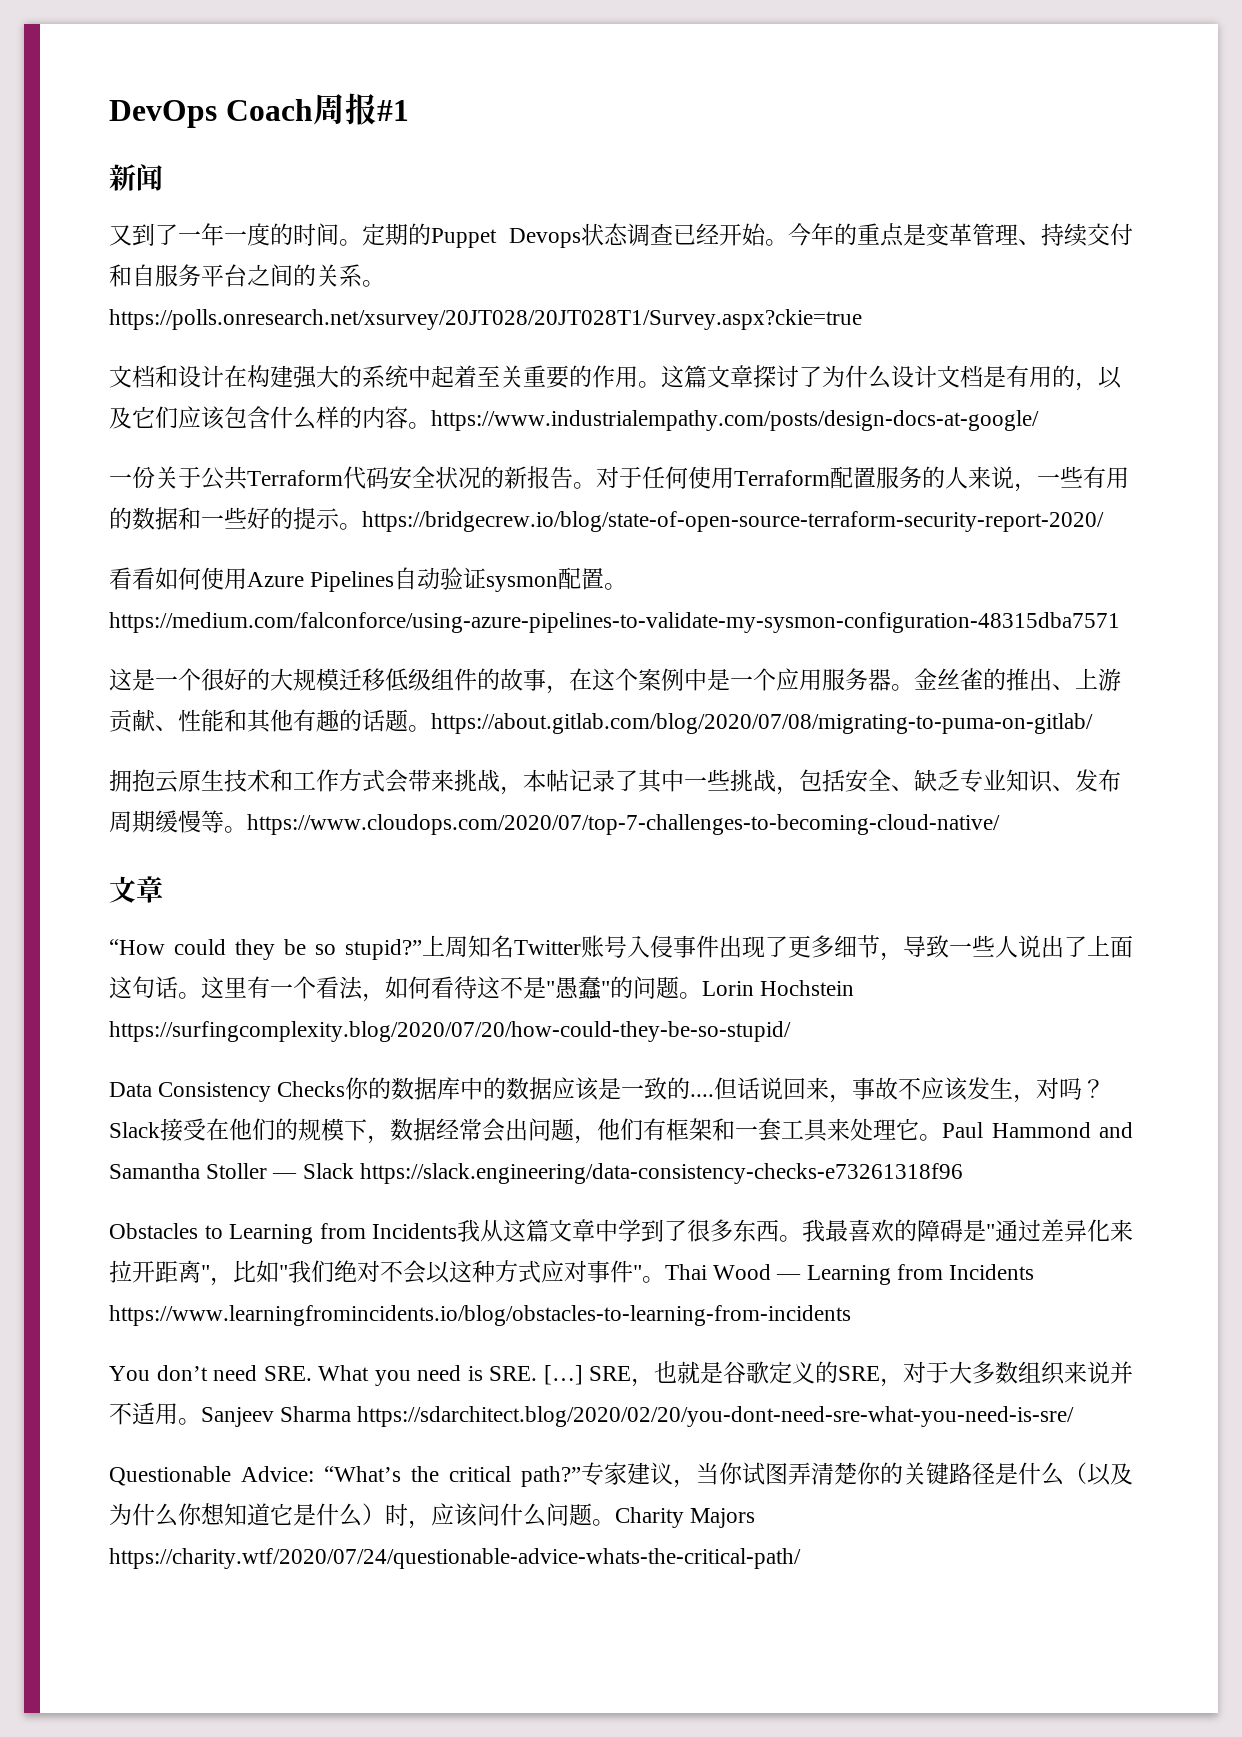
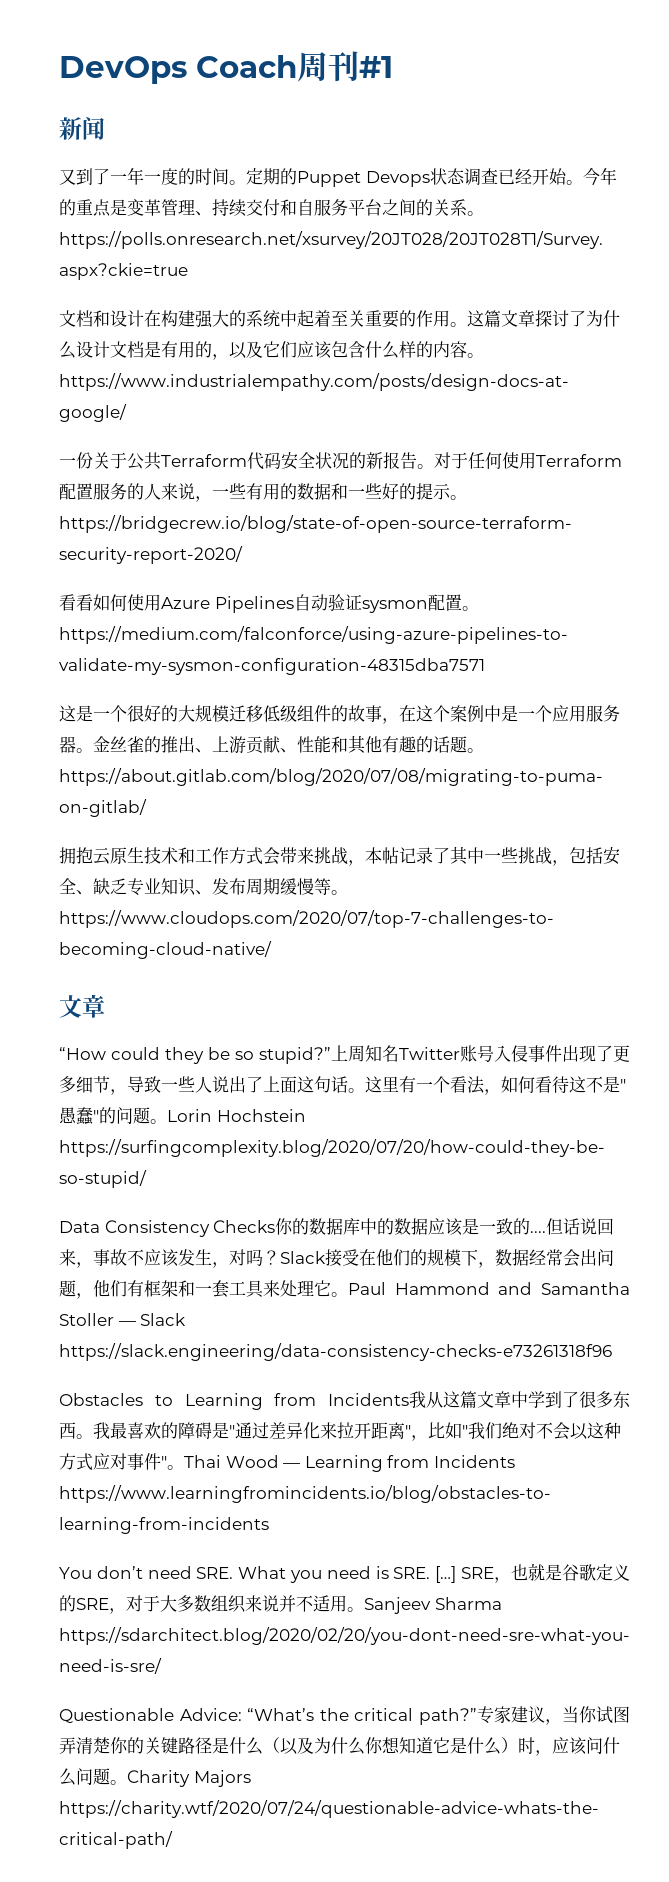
- DevOps Coach周报#1
+ DevOps Coach周刊#1

